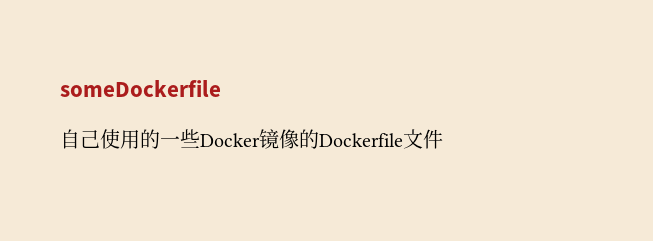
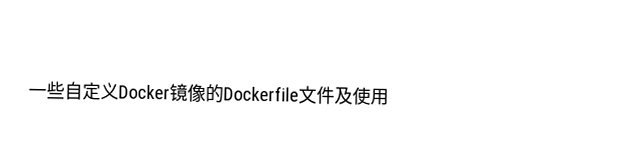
- someDockerfile
- 自己使用的一些Docker镜像的Dockerfile文件
+ 一些自定义Docker镜像的Dockerfile文件及使用

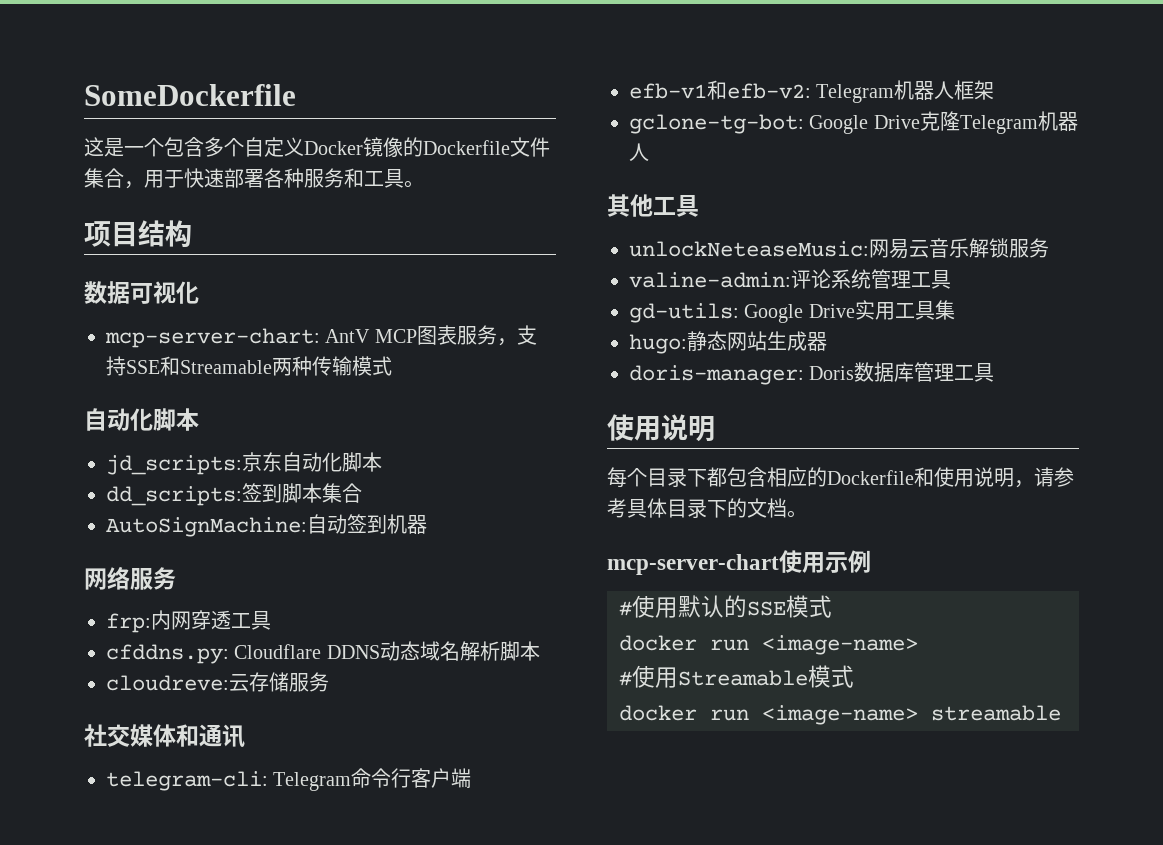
- 一些自定义Docker镜像的Dockerfile文件及使用
+ SomeDockerfile
+ 这是一个包含多个自定义Docker镜像的Dockerfile文件集合，用于快速部署各种服务和工具。
+ 项目结构
+ 数据可视化
+ mcp-server-chart: AntV MCP图表服务，支持SSE和Streamable两种传输模式
+ 自动化脚本
+ jd_scripts:京东自动化脚本
+ dd_scripts:签到脚本集合
+ AutoSignMachine:自动签到机器
+ 网络服务
+ frp:内网穿透工具
+ cfddns.py: Cloudflare DDNS动态域名解析脚本
+ cloudreve:云存储服务
+ 社交媒体和通讯
+ telegram-cli: Telegram命令行客户端
+ efb-v1和efb-v2: Telegram机器人框架
+ gclone-tg-bot: Google Drive克隆Telegram机器人
+ 其他工具
+ unlockNeteaseMusic:网易云音乐解锁服务
+ valine-admin:评论系统管理工具
+ gd-utils: Google Drive实用工具集
+ hugo:静态网站生成器
+ doris-manager: Doris数据库管理工具
+ 使用说明
+ 每个目录下都包含相应的Dockerfile和使用说明，请参考具体目录下的文档。
+ mcp-server-chart使用示例
+ #使用默认的SSE模式
+ docker run <image-name>
+ #使用Streamable模式
+ docker run <image-name> streamable

